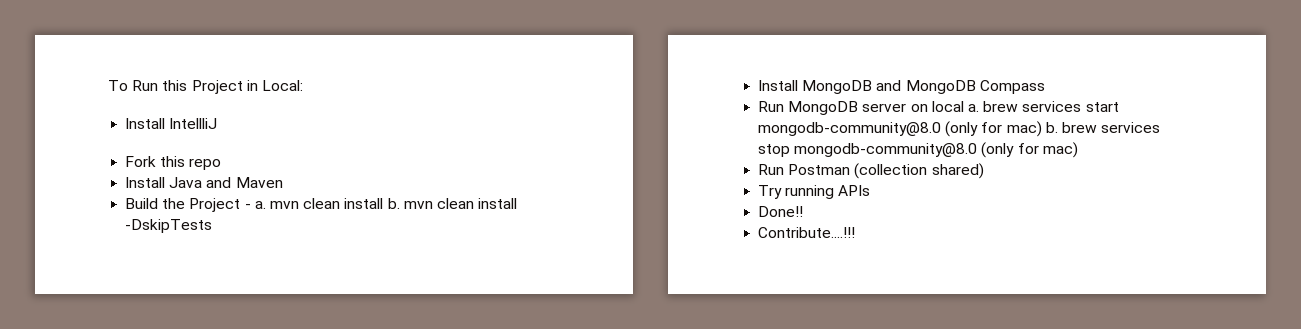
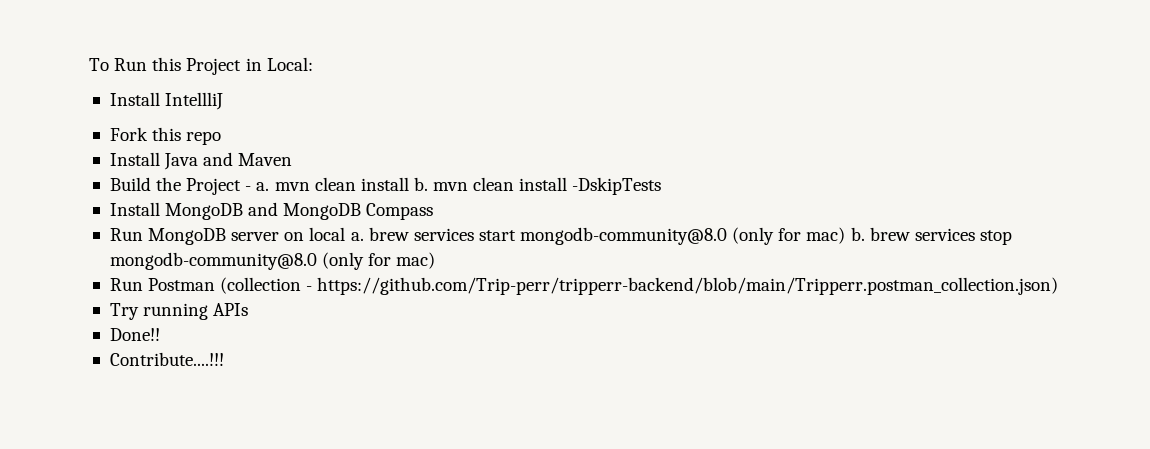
- Run Postman (collection shared)
+ Run Postman (collection - https://github.com/Trip-perr/tripperr-backend/blob/main/Tripperr.postman_collection.json)

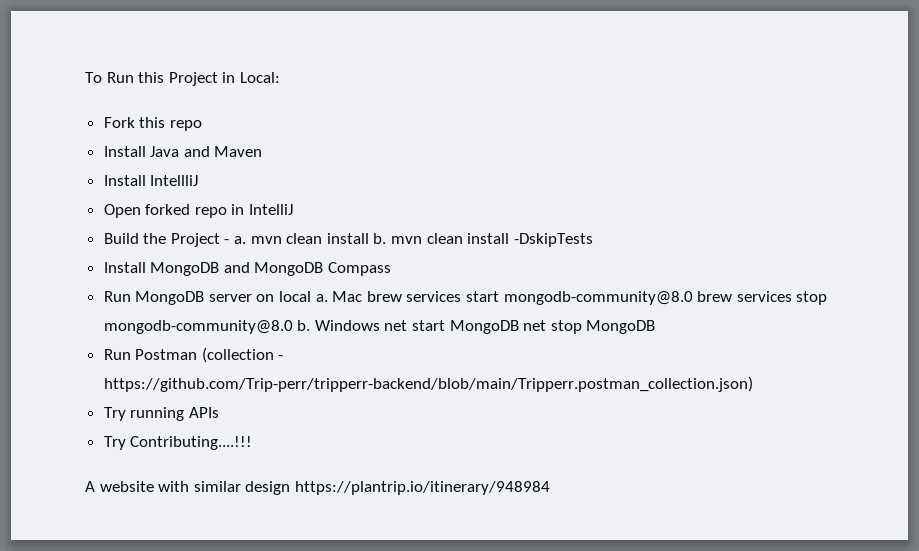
- Install IntellliJ
+ Install IntellliJ
+ Open forked repo in IntelliJ
- Run MongoDB server on local a. brew services start mongodb-community@8.0 (only for mac) b. brew services stop mongodb-community@8.0 (only for mac)
+ Run MongoDB server on local a. Mac brew services start mongodb-community@8.0 brew services stop mongodb-community@8.0 b. Windows net start MongoDB net stop MongoDB
- Done!!
- Contribute....!!!
+ Try Contributing....!!!
+ A website with similar design https://plantrip.io/itinerary/948984

